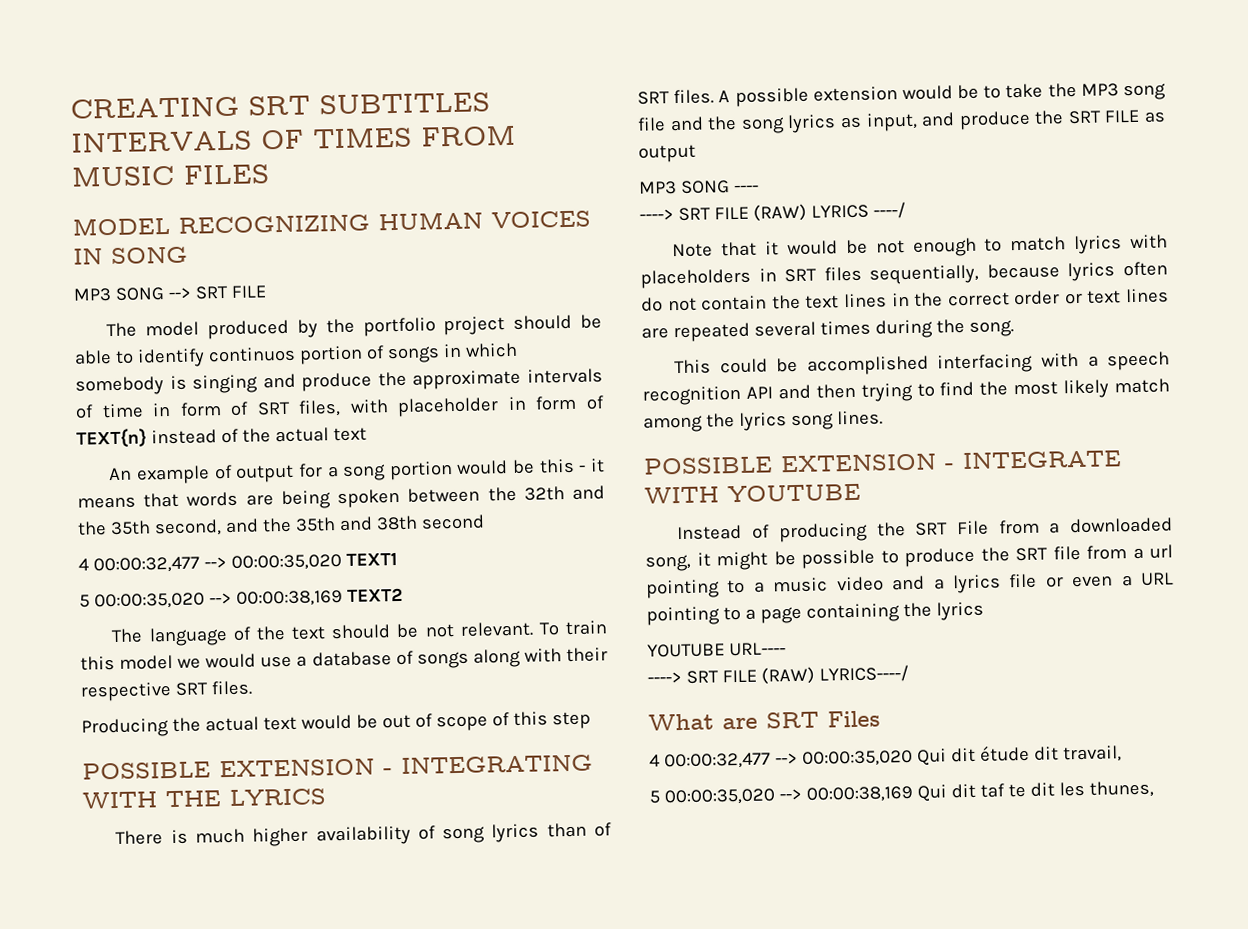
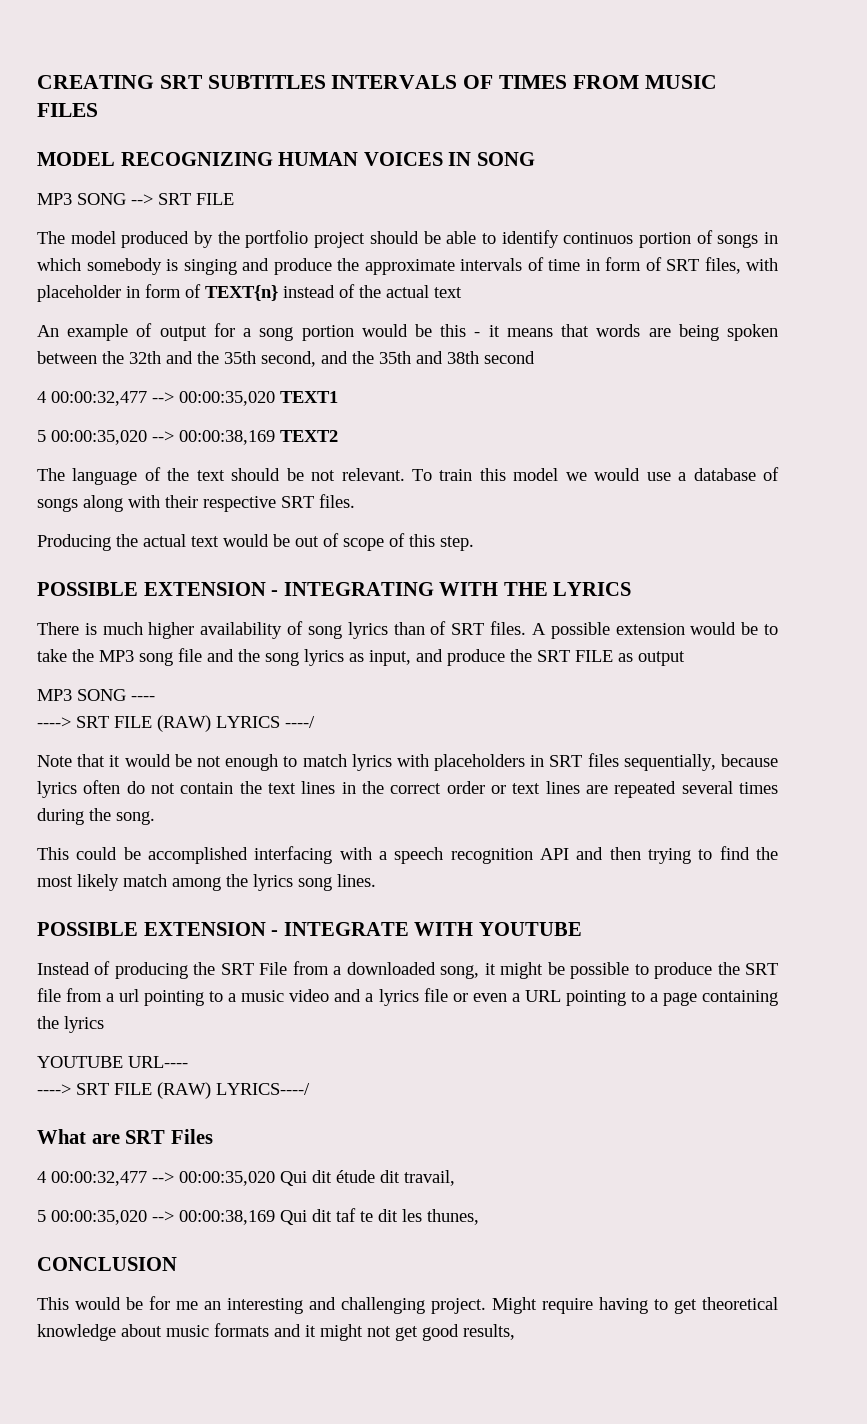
- Producing the actual text would be out of scope of this step
+ Producing the actual text would be out of scope of this step.
+ CONCLUSION
+ This would be for me an interesting and challenging project. Might require having to get theoretical knowledge about music formats and it might not get good results,

